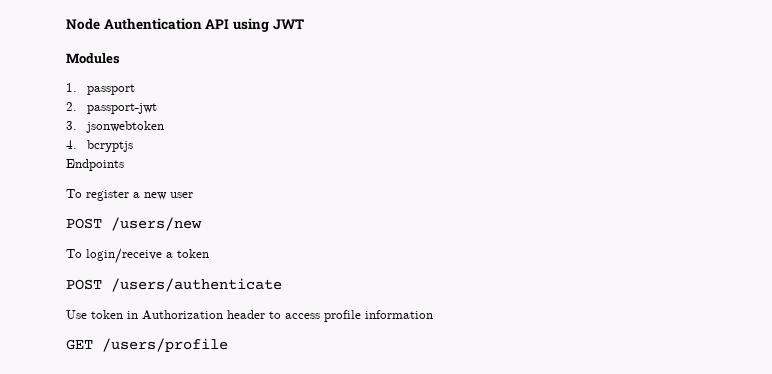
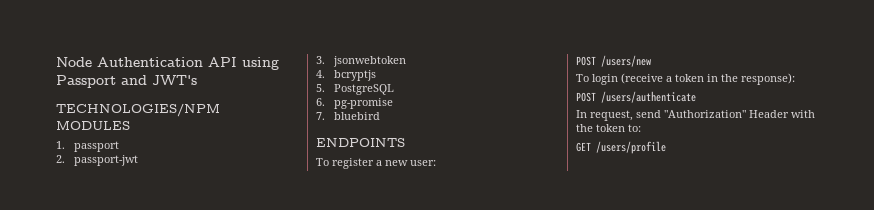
- Node Authentication API using JWT
- Modules
+ Node Authentication API using Passport and JWT's
+ TECHNOLOGIES/NPM MODULES
- Endpoints
+ 5. PostgreSQL
+ 6. pg-promise
+ 7. bluebird
+ ENDPOINTS
- To register a new user
+ To register a new user:
- To login/receive a token
+ To login (receive a token in the response):
- Use token in Authorization header to access profile information
+ In request, send "Authorization" Header with the token to:

